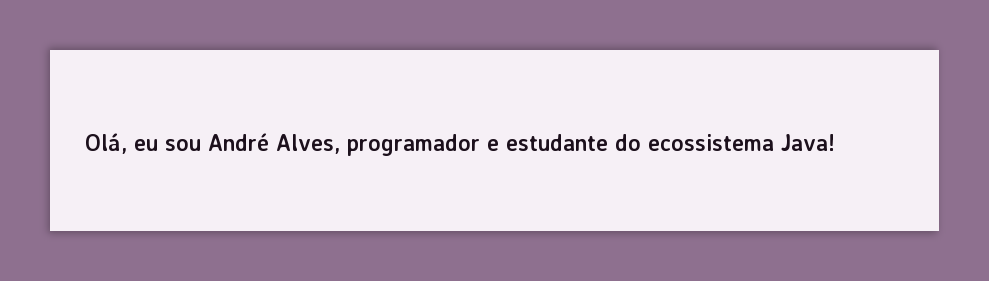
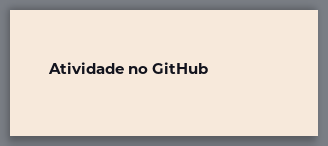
- Olá, eu sou André Alves, programador e estudante do ecossistema Java!
+ Atividade no GitHub

